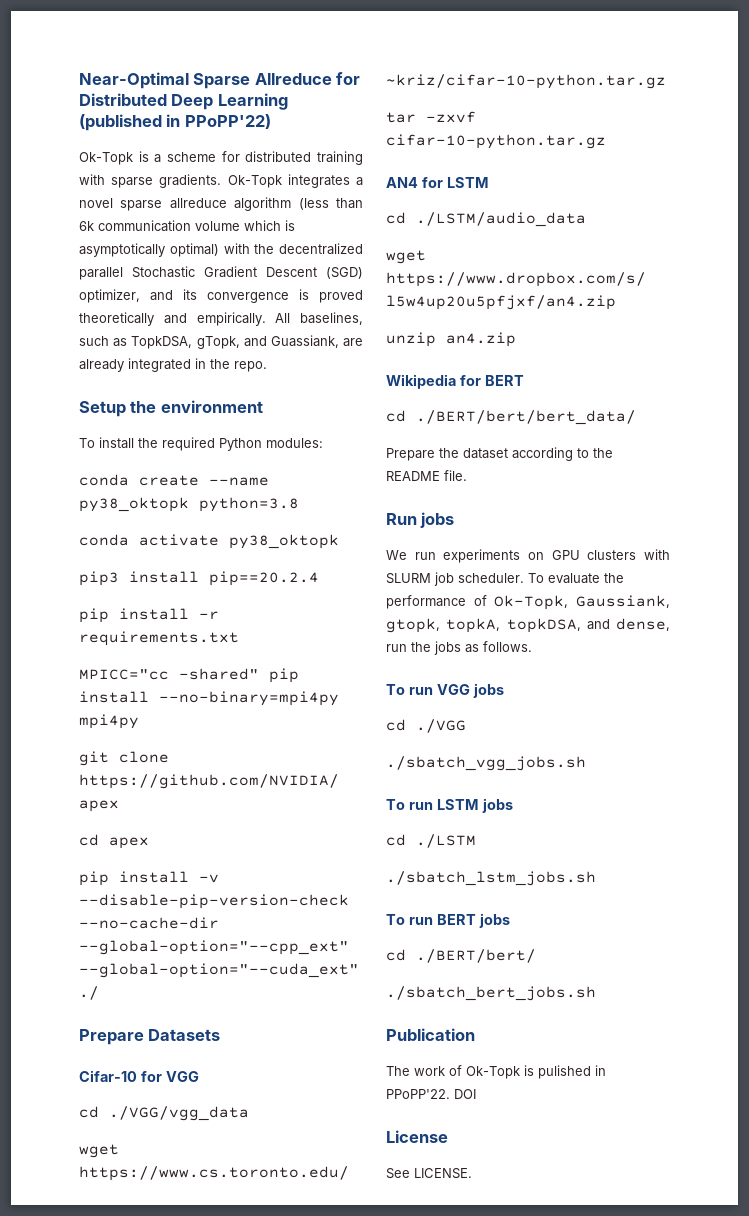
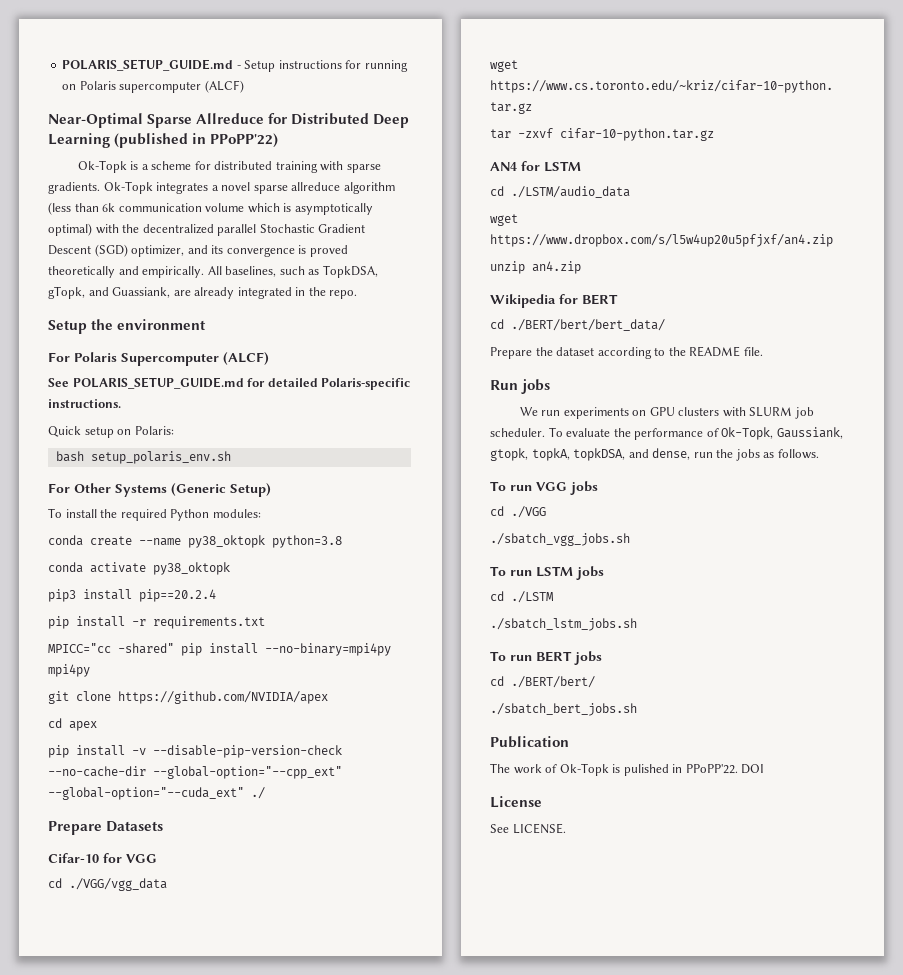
+ POLARIS_SETUP_GUIDE.md - Setup instructions for running on Polaris supercomputer (ALCF)
+ For Polaris Supercomputer (ALCF)
+ See POLARIS_SETUP_GUIDE.md for detailed Polaris-specific instructions.
+ Quick setup on Polaris:
+ bash setup_polaris_env.sh
+ For Other Systems (Generic Setup)

